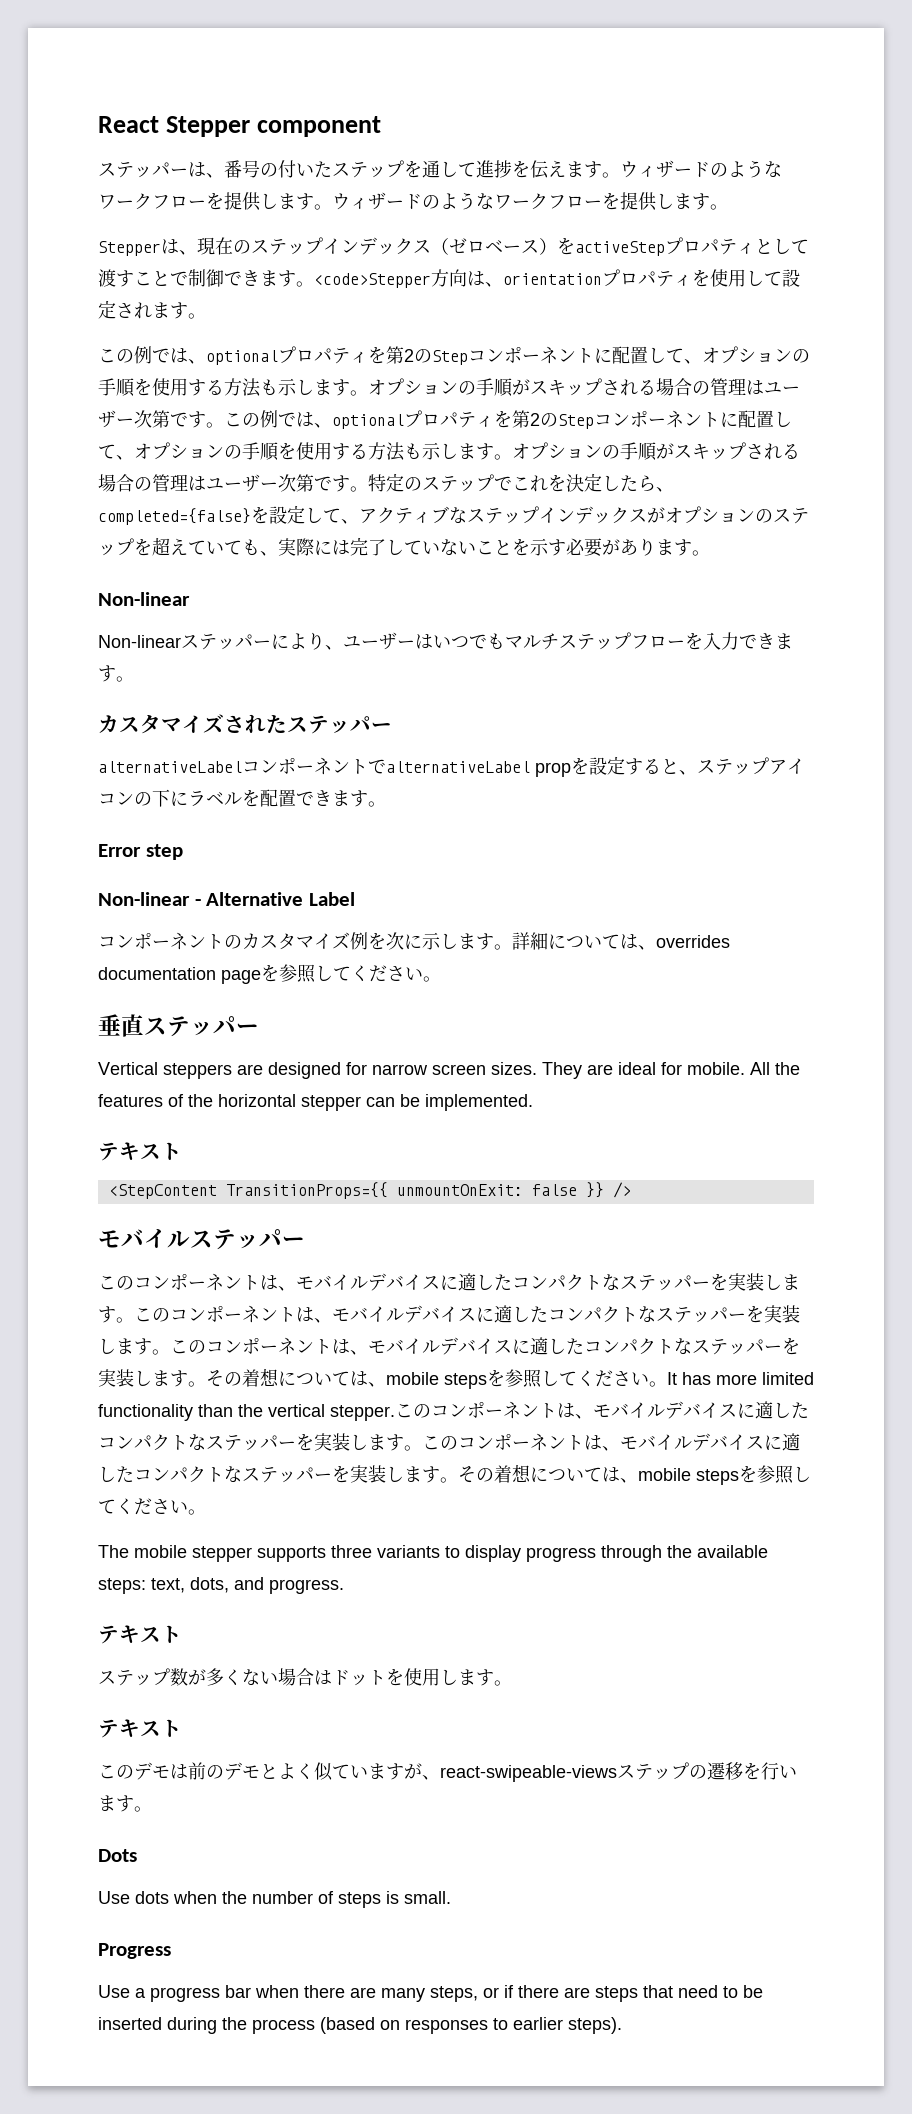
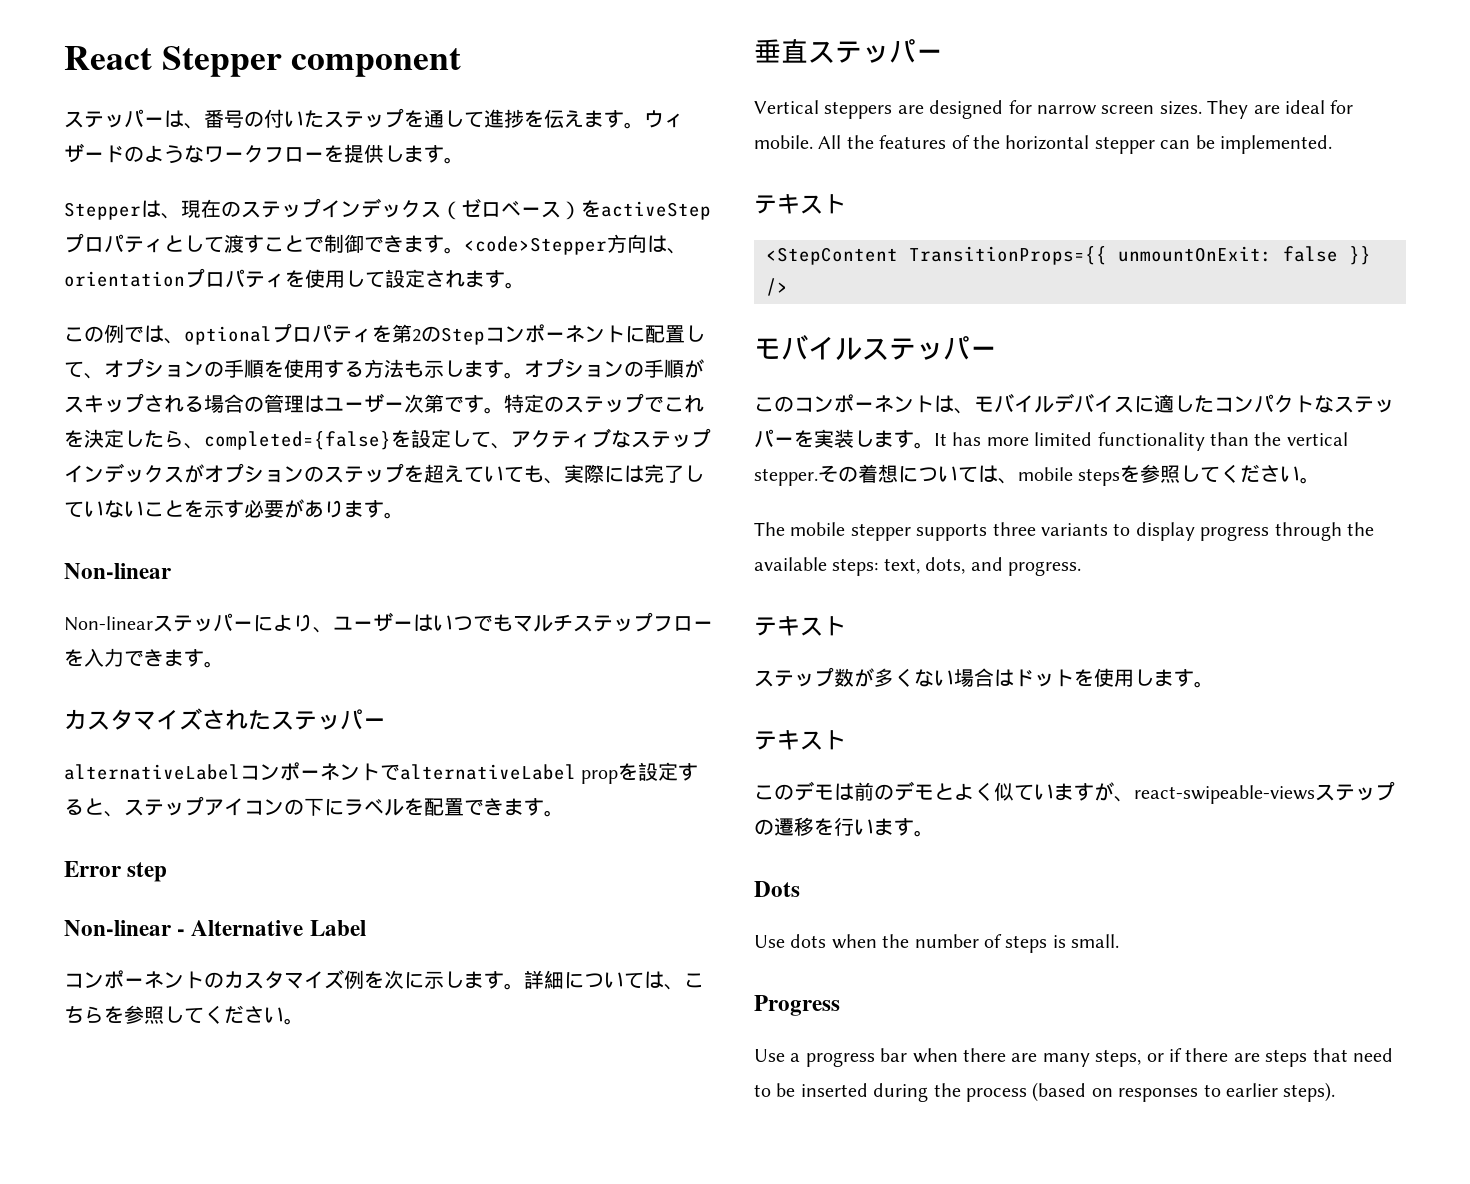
- ウィザードのようなワークフローを提供します。ウィザードのようなワークフローを提供します。
+ ウィザードのようなワークフローを提供します。
- オプションの手順がスキップされる場合の管理はユーザー次第です。この例では、optionalプロパティを第2のStepコンポーネントに配置して、オプションの手順を使用する方法も示します。オプションの手順がスキップされる場合の管理はユーザー次第です。
+ オプションの手順がスキップされる場合の管理はユーザー次第です。
- 詳細については、overrides documentation pageを参照してください。
+ 詳細については、こちらを参照してください。
- このコンポーネントは、モバイルデバイスに適したコンパクトなステッパーを実装します。このコンポーネントは、モバイルデバイスに適したコンパクトなステッパーを実装します。このコンポーネントは、モバイルデバイスに適したコンパクトなステッパーを実装します。その着想については、mobile stepsを参照してください。
+ このコンポーネントは、モバイルデバイスに適したコンパクトなステッパーを実装します。
- It has more limited functionality than the vertical stepper.このコンポーネントは、モバイルデバイスに適したコンパクトなステッパーを実装します。このコンポーネントは、モバイルデバイスに適したコンパクトなステッパーを実装します。
+ It has more limited functionality than the vertical stepper.

